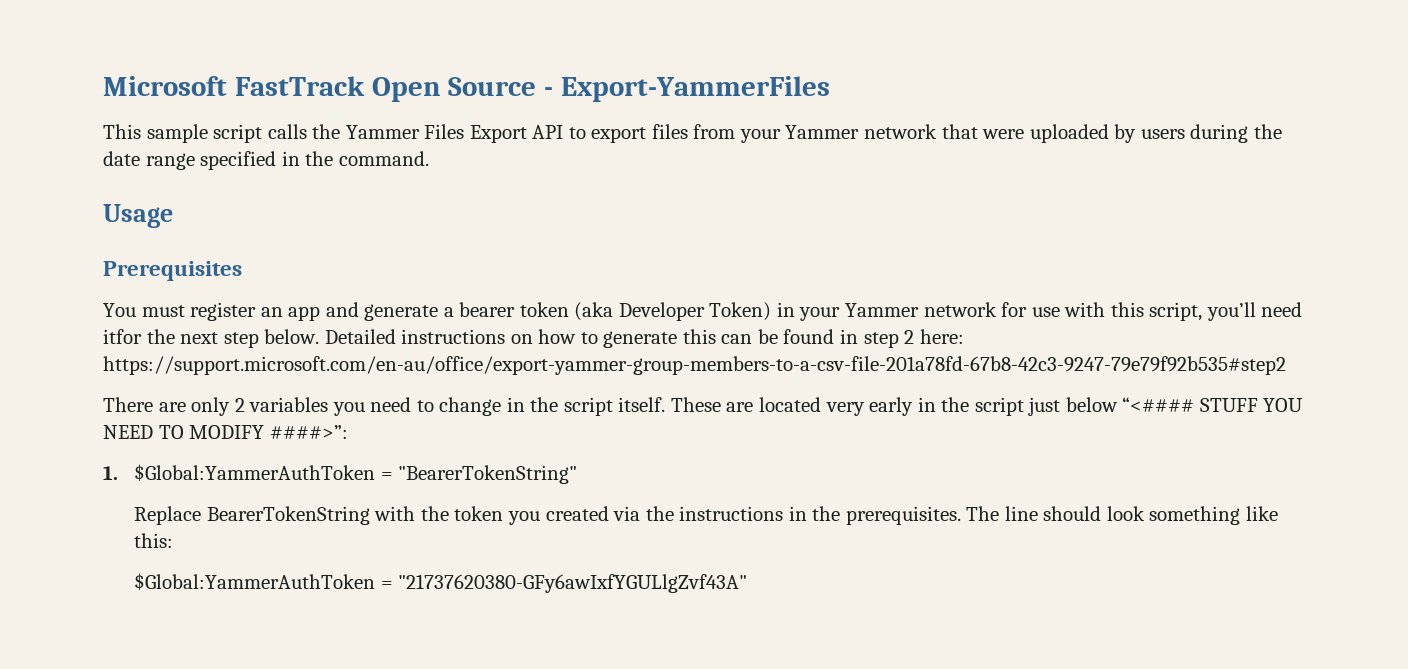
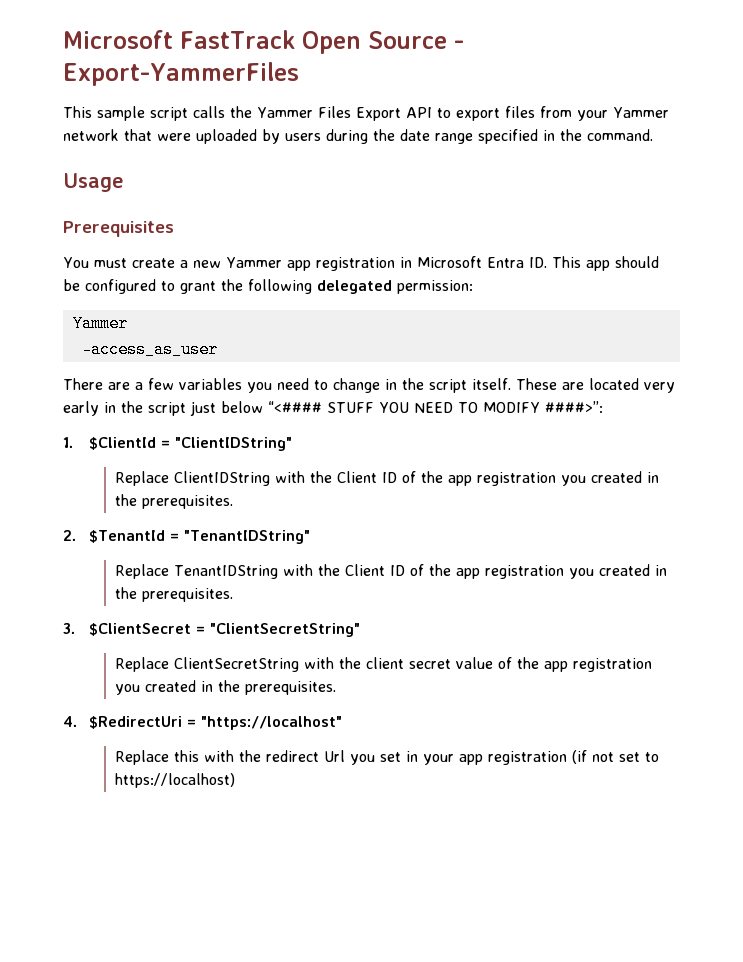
- You must register an app and generate a bearer token (aka Developer Token) in your Yammer network for use with this script, you’ll need itfor the next step below. Detailed instructions on how to generate this can be found in step 2 here: https://support.microsoft.com/en-au/office/export-yammer-group-members-to-a-csv-file-201a78fd-67b8-42c3-9247-79e79f92b535#step2
+ You must create a new Yammer app registration in Microsoft Entra ID. This app should be configured to grant the following delegated permission:
+ Yammer
+ -access_as_user
- There are only 2 variables you need to change in the script itself.
+ There are a few variables you need to change in the script itself.
- 1. $Global:YammerAuthToken = "BearerTokenString"
- Replace BearerTokenString with the token you created via the instructions in the prerequisites. The line should look something like this:
- $Global:YammerAuthToken = "21737620380-GFy6awIxfYGULlgZvf43A"
+ 1. $ClientId = "ClientIDString"
+ Replace ClientIDString with the Client ID of the app registration you created in the prerequisites.
+ 2. $TenantId = "TenantIDString"
+ Replace TenantIDString with the Client ID of the app registration you created in the prerequisites.
+ 3. $ClientSecret = "ClientSecretString"
+ Replace ClientSecretString with the client secret value of the app registration you created in the prerequisites.
+ 4. $RedirectUri = "https://localhost"
+ Replace this with the redirect Url you set in your app registration (if not set to https://localhost)

